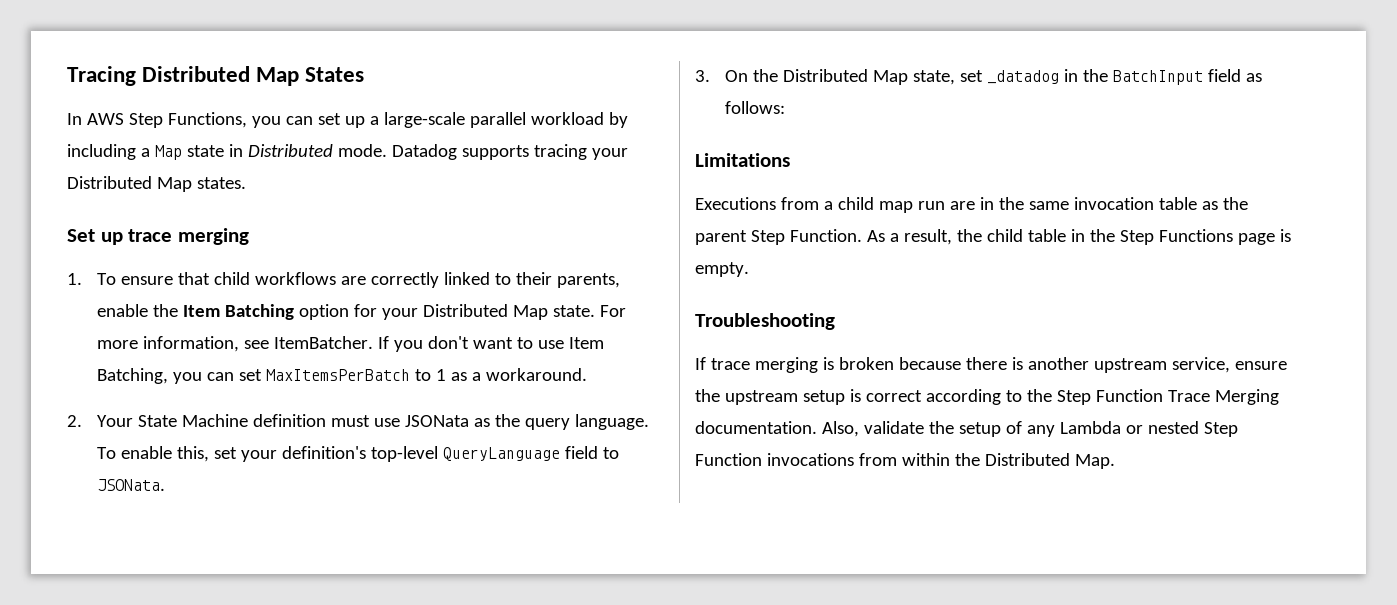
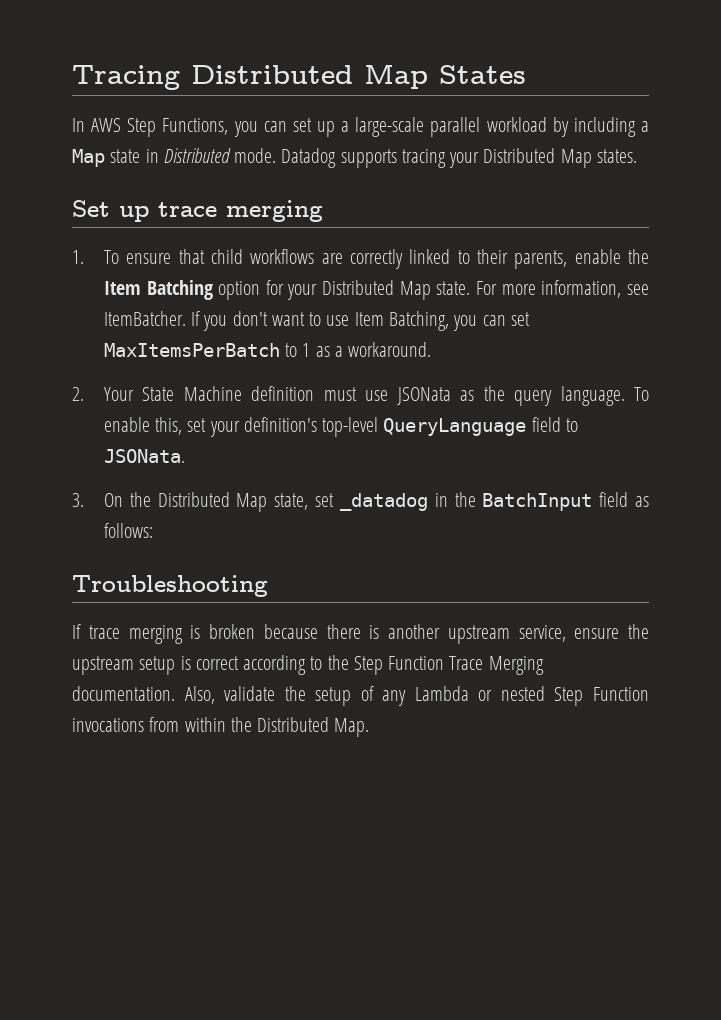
- Limitations
- Executions from a child map run are in the same invocation table as the parent Step Function. As a result, the child table in the Step Functions page is empty.

